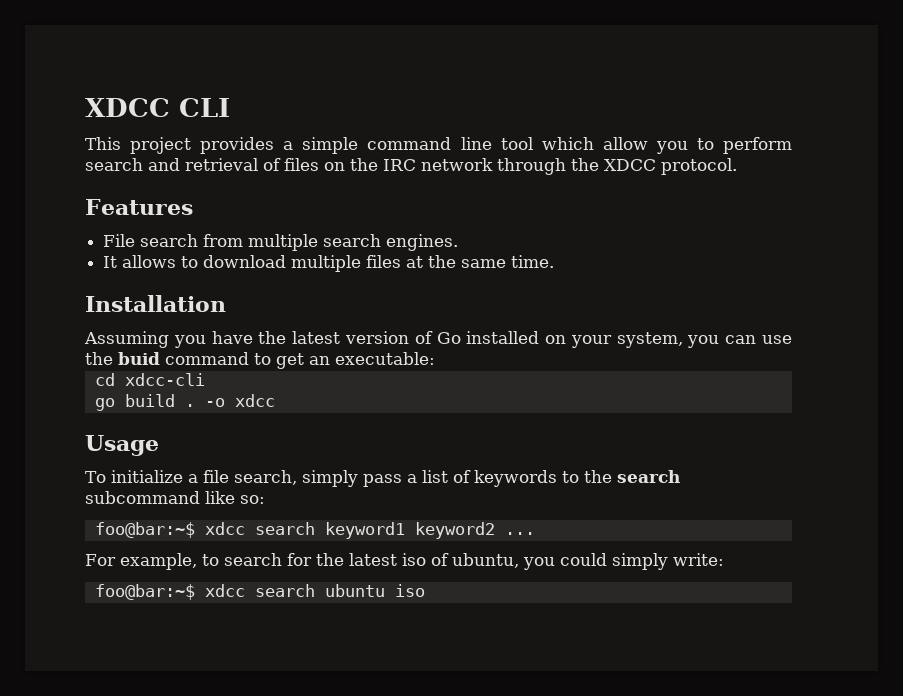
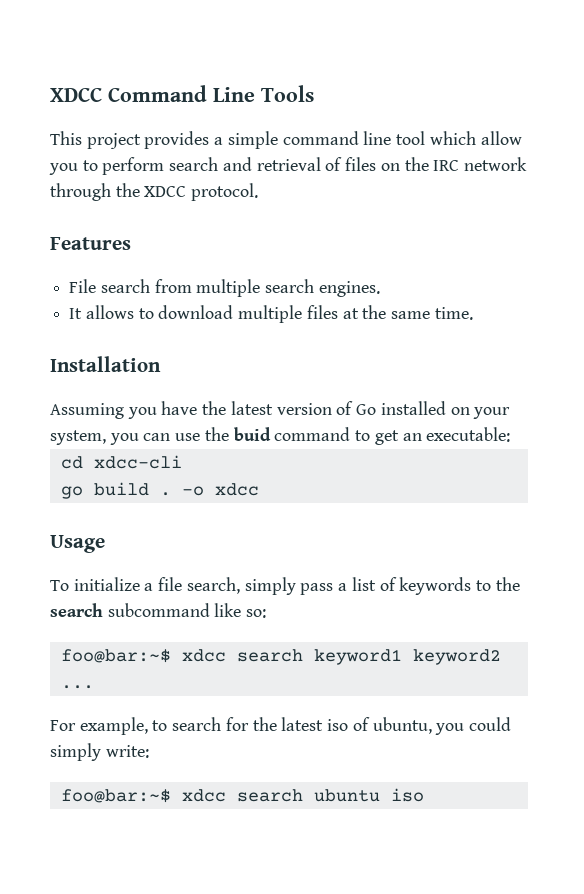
- XDCC CLI
+ XDCC Command Line Tools

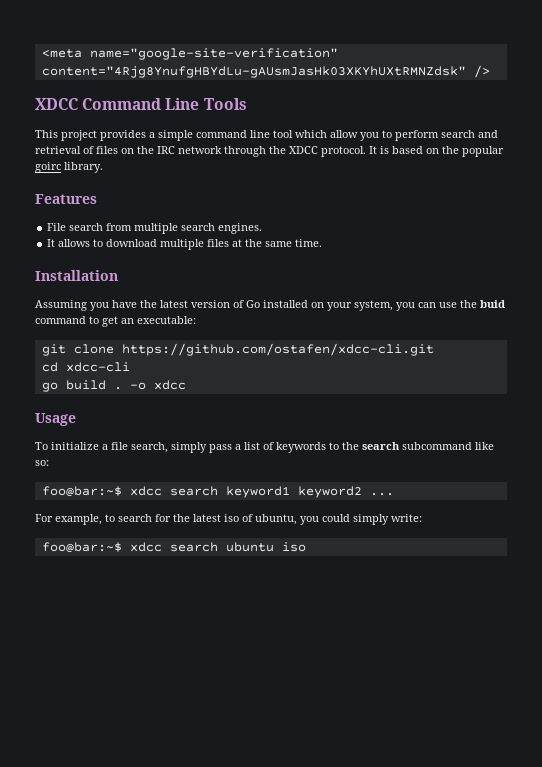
+ <meta name="google-site-verification" content="4Rjg8YnufgHBYdLu-gAUsmJasHk03XKYhUXtRMNZdsk" />
+ It is based on the popular goirc library.
+ git clone https://github.com/ostafen/xdcc-cli.git

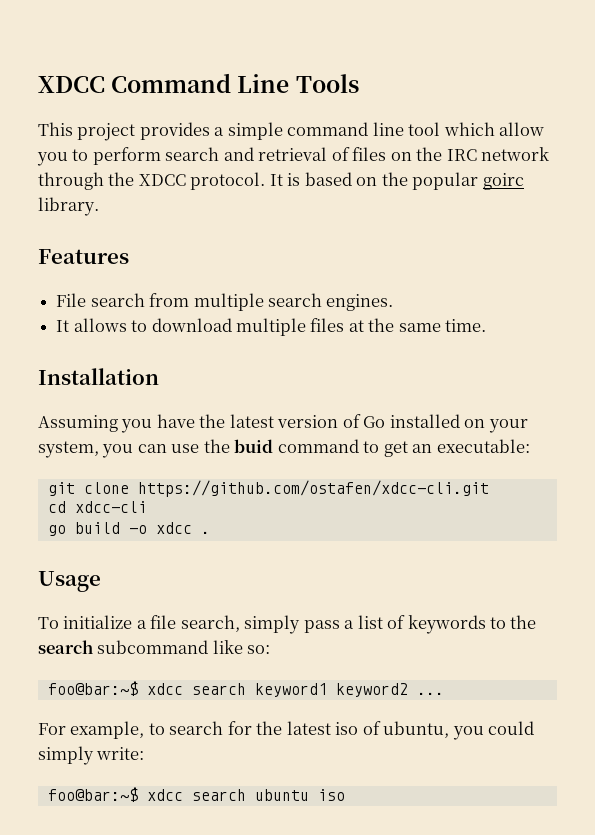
- <meta name="google-site-verification" content="4Rjg8YnufgHBYdLu-gAUsmJasHk03XKYhUXtRMNZdsk" />
- go build . -o xdcc
+ go build -o xdcc .

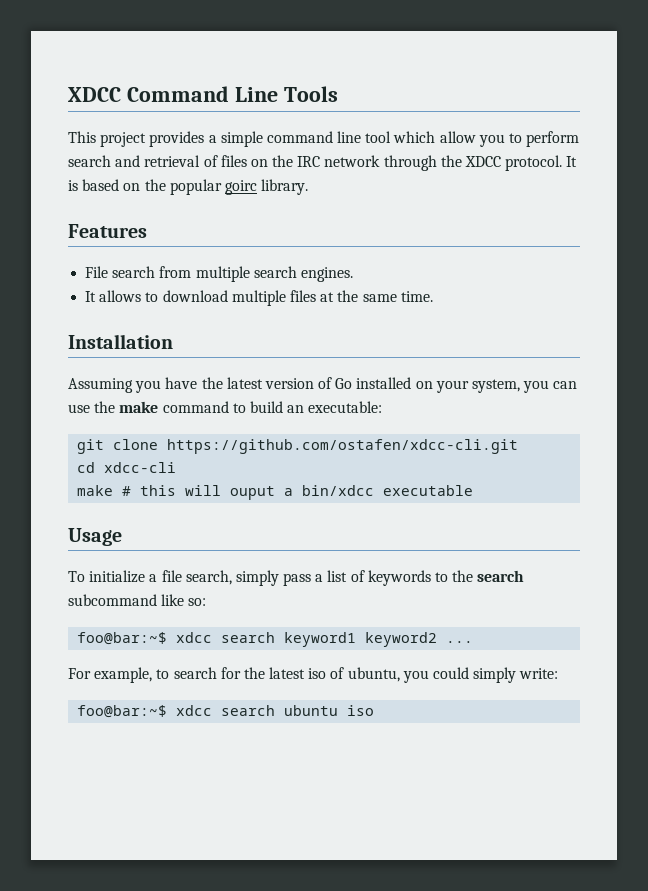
- Assuming you have the latest version of Go installed on your system, you can use the buid command to get an executable:
+ Assuming you have the latest version of Go installed on your system, you can use the make command to build an executable:
- go build -o xdcc .
+ make # this will ouput a bin/xdcc executable

